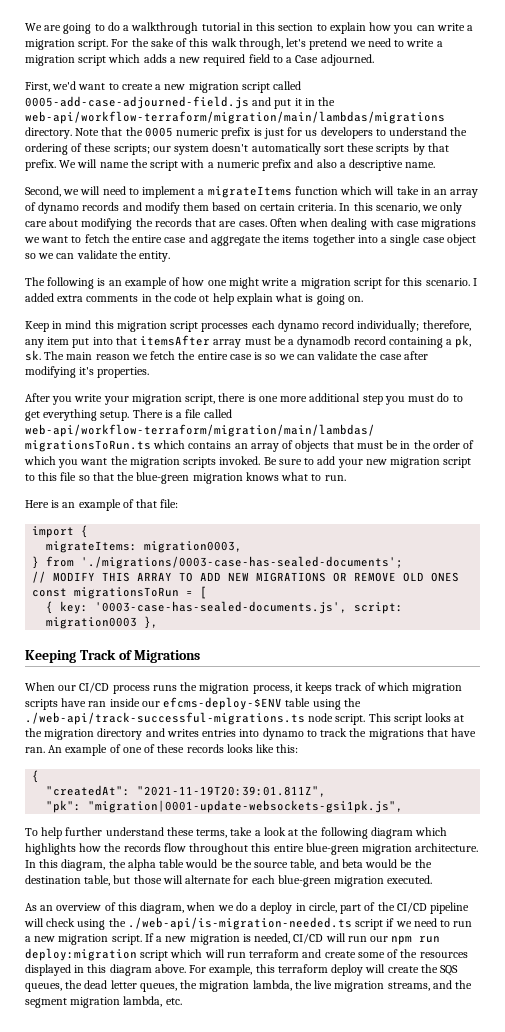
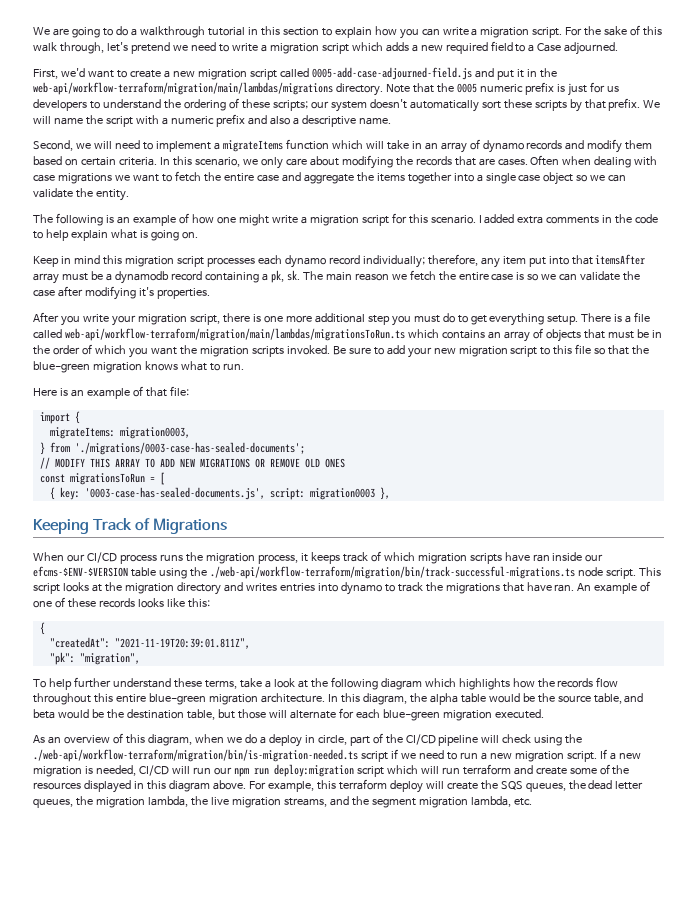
- I added extra comments in the code ot help explain what is going on.
+ I added extra comments in the code to help explain what is going on.
- When our CI/CD process runs the migration process, it keeps track of which migration scripts have ran inside our efcms-deploy-$ENV table using the ./web-api/track-successful-migrations.ts node script.
+ When our CI/CD process runs the migration process, it keeps track of which migration scripts have ran inside our efcms-$ENV-$VERSION table using the ./web-api/workflow-terraform/migration/bin/track-successful-migrations.ts node script.
- "pk": "migration|0001-update-websockets-gsi1pk.js",
+ "pk": "migration",
- As an overview of this diagram, when we do a deploy in circle, part of the CI/CD pipeline will check using the ./web-api/is-migration-needed.ts script if we need to run a new migration script.
+ As an overview of this diagram, when we do a deploy in circle, part of the CI/CD pipeline will check using the ./web-api/workflow-terraform/migration/bin/is-migration-needed.ts script if we need to run a new migration script.

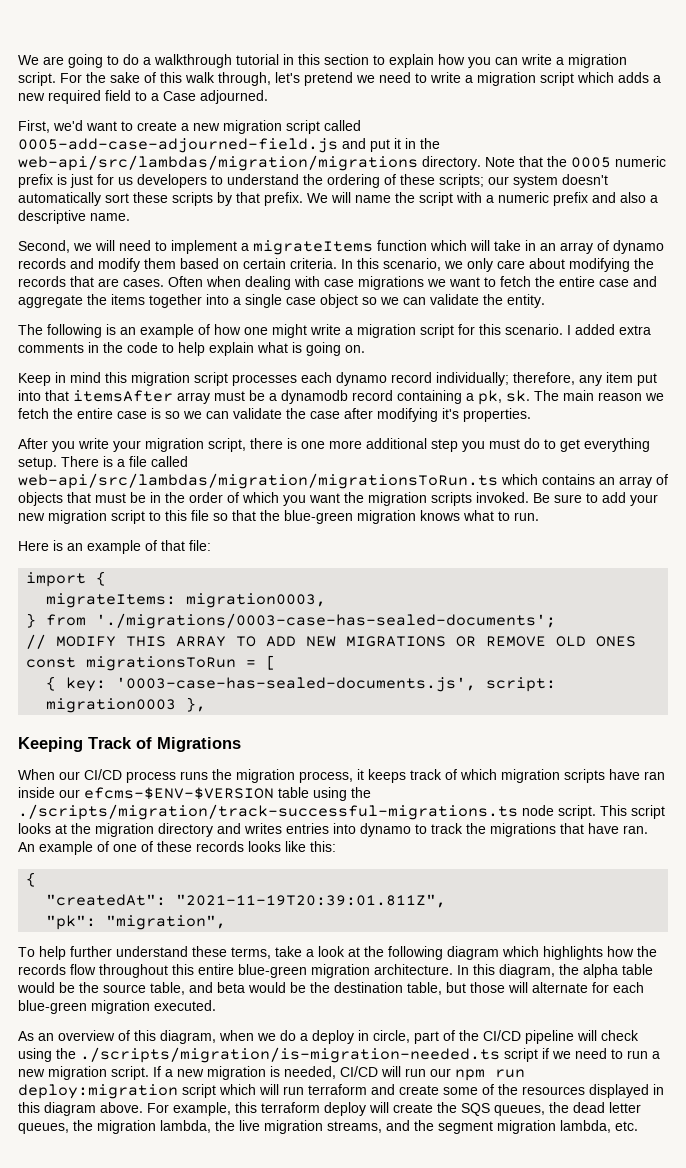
- First, we'd want to create a new migration script called 0005-add-case-adjourned-field.js and put it in the web-api/workflow-terraform/migration/main/lambdas/migrations directory.
+ First, we'd want to create a new migration script called 0005-add-case-adjourned-field.js and put it in the web-api/src/lambdas/migration/migrations directory.
- There is a file called web-api/workflow-terraform/migration/main/lambdas/migrationsToRun.ts which contains an array of objects that must be in the order of which you want the migration scripts invoked.
+ There is a file called web-api/src/lambdas/migration/migrationsToRun.ts which contains an array of objects that must be in the order of which you want the migration scripts invoked.
- When our CI/CD process runs the migration process, it keeps track of which migration scripts have ran inside our efcms-$ENV-$VERSION table using the ./web-api/workflow-terraform/migration/bin/track-successful-migrations.ts node script.
+ When our CI/CD process runs the migration process, it keeps track of which migration scripts have ran inside our efcms-$ENV-$VERSION table using the ./scripts/migration/track-successful-migrations.ts node script.
- As an overview of this diagram, when we do a deploy in circle, part of the CI/CD pipeline will check using the ./web-api/workflow-terraform/migration/bin/is-migration-needed.ts script if we need to run a new migration script.
+ As an overview of this diagram, when we do a deploy in circle, part of the CI/CD pipeline will check using the ./scripts/migration/is-migration-needed.ts script if we need to run a new migration script.

